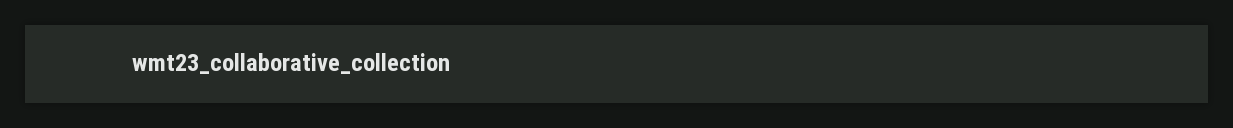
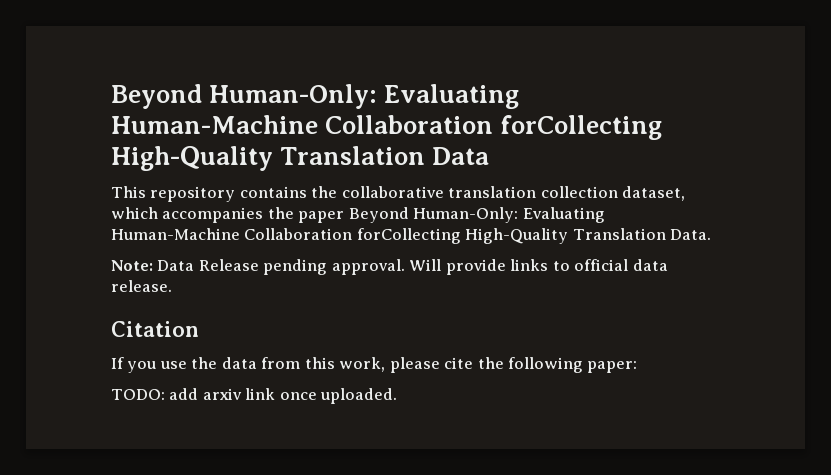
- wmt23_collaborative_collection
+ Beyond Human-Only: Evaluating Human-Machine Collaboration forCollecting High-Quality Translation Data
+ This repository contains the collaborative translation collection dataset, which accompanies the paper Beyond Human-Only: Evaluating Human-Machine Collaboration forCollecting High-Quality Translation Data.
+ Note: Data Release pending approval. Will provide links to official data release.
+ Citation
+ If you use the data from this work, please cite the following paper:
+ TODO: add arxiv link once uploaded.

